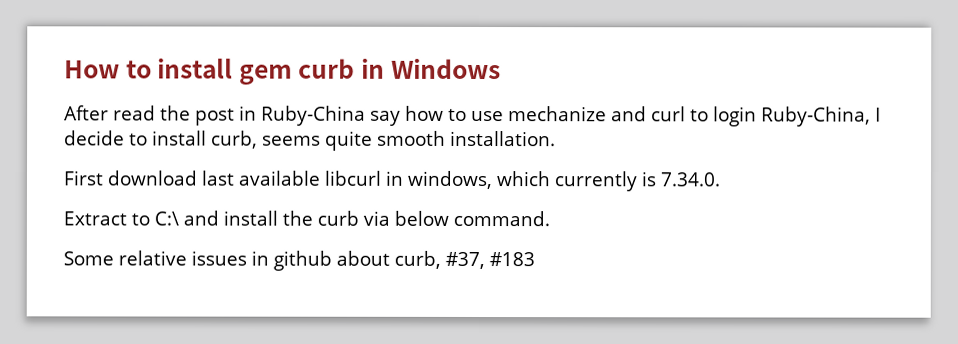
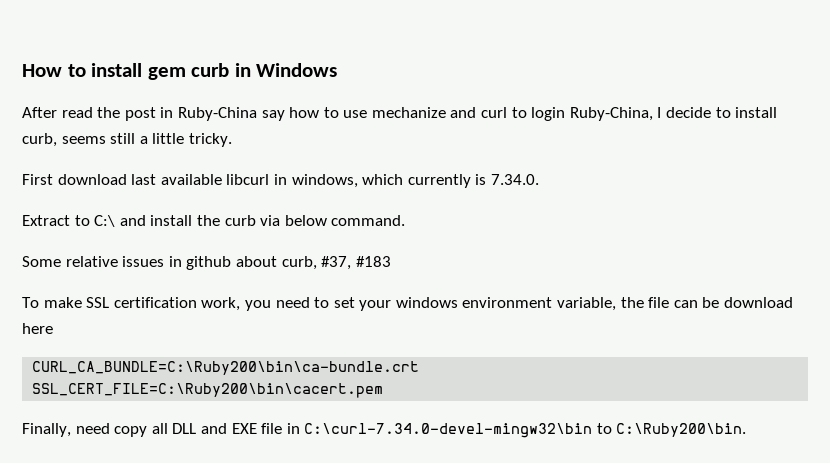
- After read the post in Ruby-China say how to use mechanize and curl to login Ruby-China, I decide to install curb, seems quite smooth installation.
+ After read the post in Ruby-China say how to use mechanize and curl to login Ruby-China, I decide to install curb, seems still a little tricky.
+ To make SSL certification work, you need to set your windows environment variable, the file can be download here
+ CURL_CA_BUNDLE=C:\Ruby200\bin\ca-bundle.crt
+ SSL_CERT_FILE=C:\Ruby200\bin\cacert.pem
+ Finally, need copy all DLL and EXE file in C:\curl-7.34.0-devel-mingw32\bin to C:\Ruby200\bin.

